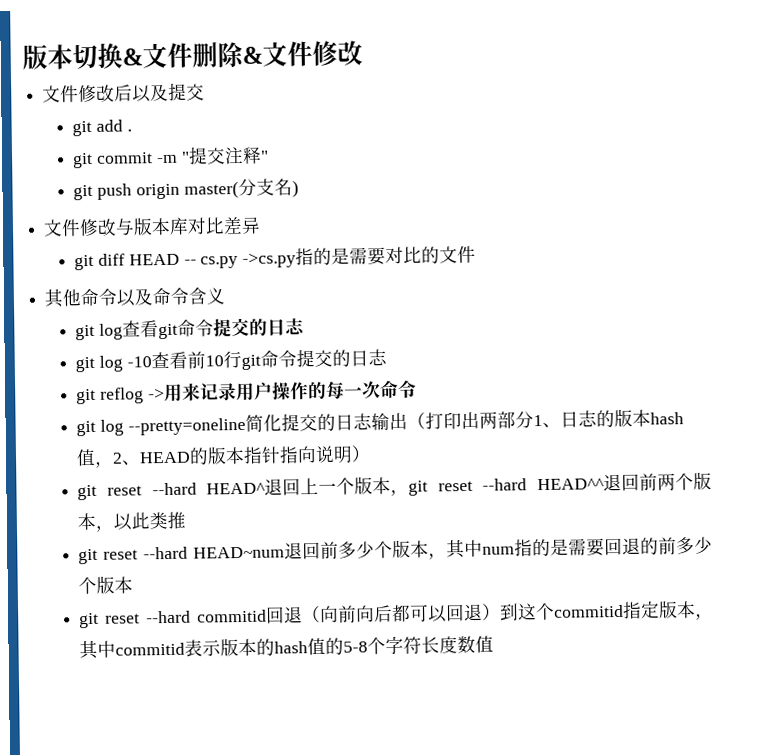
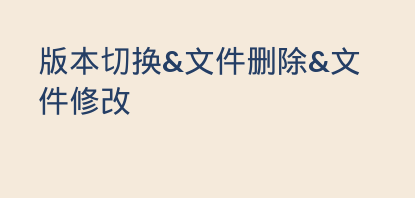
- 文件修改后以及提交
- git add .
- git commit -m "提交注释"
- git push origin master(分支名)
- 文件修改与版本库对比差异
- git diff HEAD -- cs.py ->cs.py指的是需要对比的文件
- 其他命令以及命令含义
- git log查看git命令提交的日志
- git log -10查看前10行git命令提交的日志
- git reflog ->用来记录用户操作的每一次命令
- git log --pretty=oneline简化提交的日志输出（打印出两部分1、日志的版本hash值，2、HEAD的版本指针指向说明）
- git reset --hard HEAD^退回上一个版本，git reset --hard HEAD^^退回前两个版本，以此类推
- git reset --hard HEAD~num退回前多少个版本，其中num指的是需要回退的前多少个版本
- git reset --hard commitid回退（向前向后都可以回退）到这个commitid指定版本，其中commitid表示版本的hash值的5-8个字符长度数值

